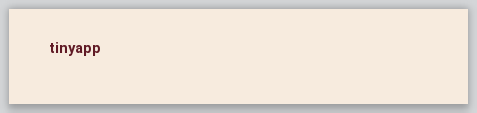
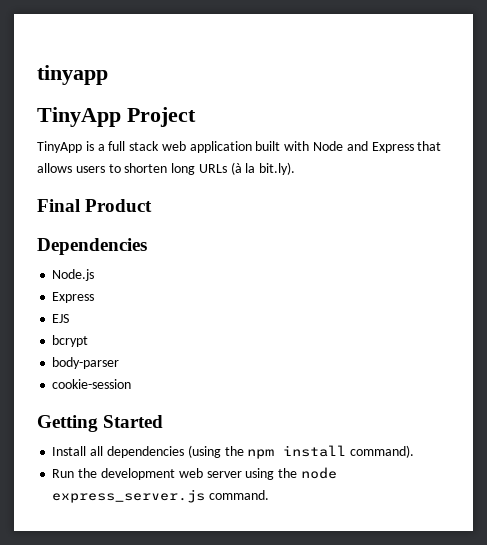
+ TinyApp Project
+ TinyApp is a full stack web application built with Node and Express that allows users to shorten long URLs (à la bit.ly).
+ Final Product
+ Dependencies
+ Node.js
+ Express
+ EJS
+ bcrypt
+ body-parser
+ cookie-session
+ Getting Started
+ Install all dependencies (using the npm install command).
+ Run the development web server using the node express_server.js command.

